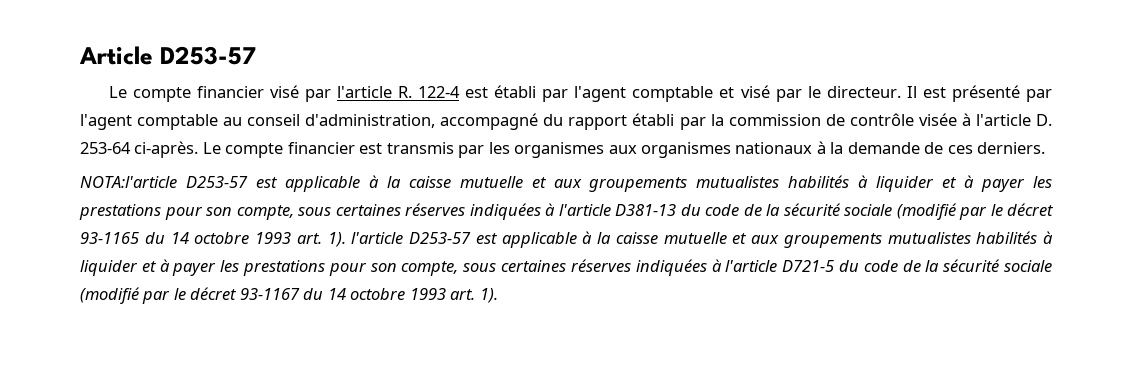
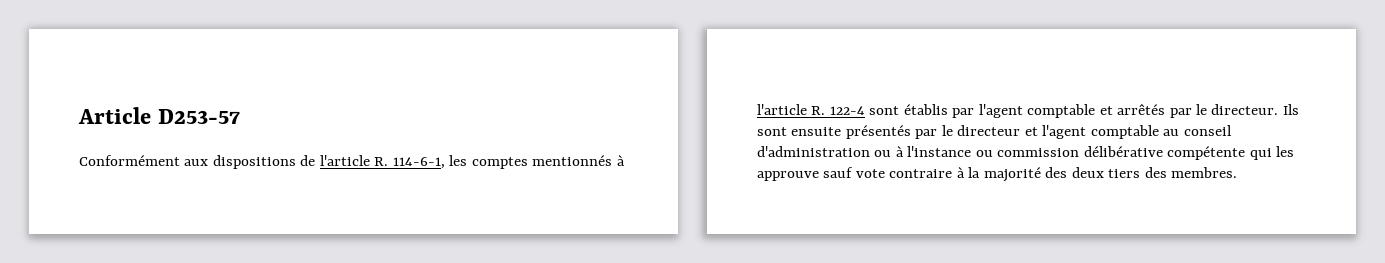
- Le compte financier visé par l'article R. 122-4 est établi par l'agent comptable et visé par le directeur.
+ Conformément aux dispositions de l'article R. 114-6-1, les comptes mentionnés à l'article R. 122-4 sont établis par l'agent comptable et arrêtés par le directeur.
- Il est présenté par l'agent comptable au conseil d'administration, accompagné du rapport établi par la commission de contrôle visée à l'article D. 253-64 ci-après. Le compte financier est transmis par les organismes aux organismes nationaux à la demande de ces derniers.
- NOTA:l'article D253-57 est applicable à la caisse mutuelle et aux groupements mutualistes habilités à liquider et à payer les prestations pour son compte, sous certaines réserves indiquées à l'article D381-13 du code de la sécurité sociale (modifié par le décret 93-1165 du 14 octobre 1993 art. 1). l'article D253-57 est applicable à la caisse mutuelle et aux groupements mutualistes habilités à liquider et à payer les prestations pour son compte, sous certaines réserves indiquées à l'article D721-5 du code de la sécurité sociale (modifié par le décret 93-1167 du 14 octobre 1993 art. 1).
+ Ils sont ensuite présentés par le directeur et l'agent comptable au conseil d'administration ou à l'instance ou commission délibérative compétente qui les approuve sauf vote contraire à la majorité des deux tiers des membres.

